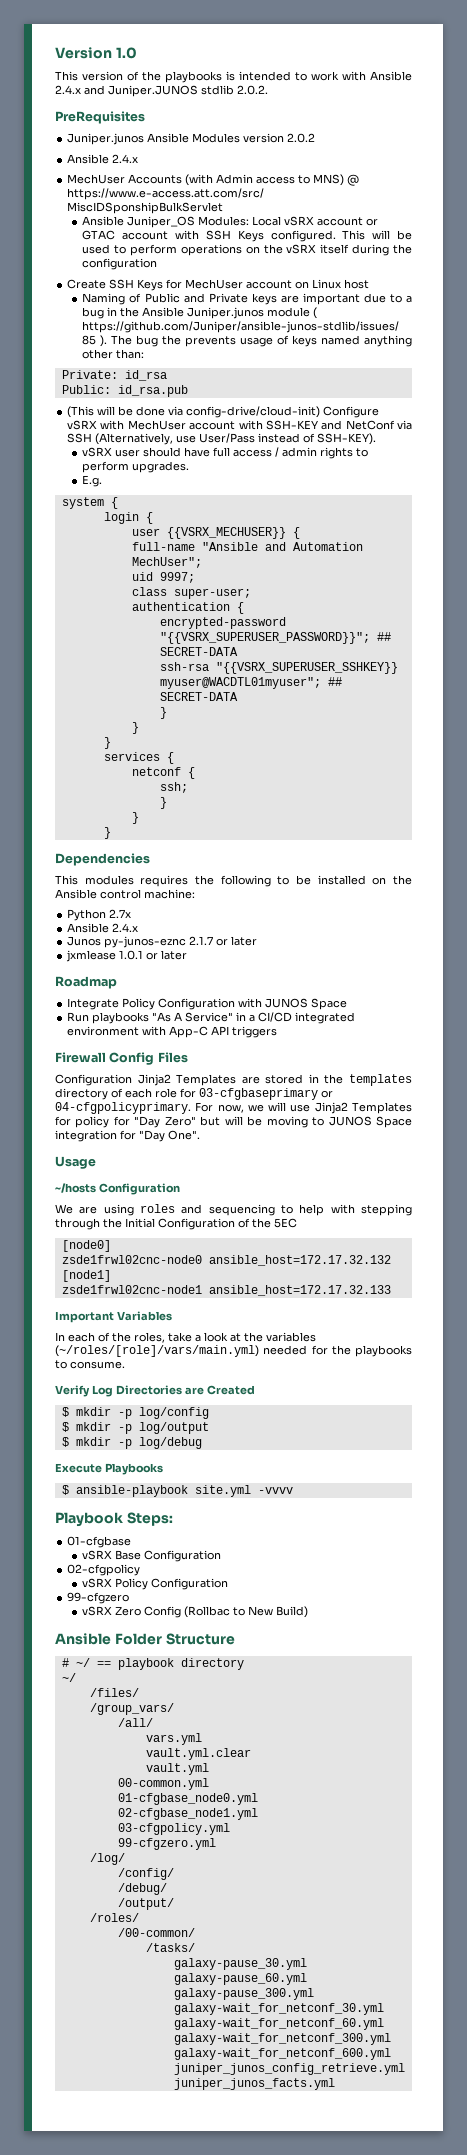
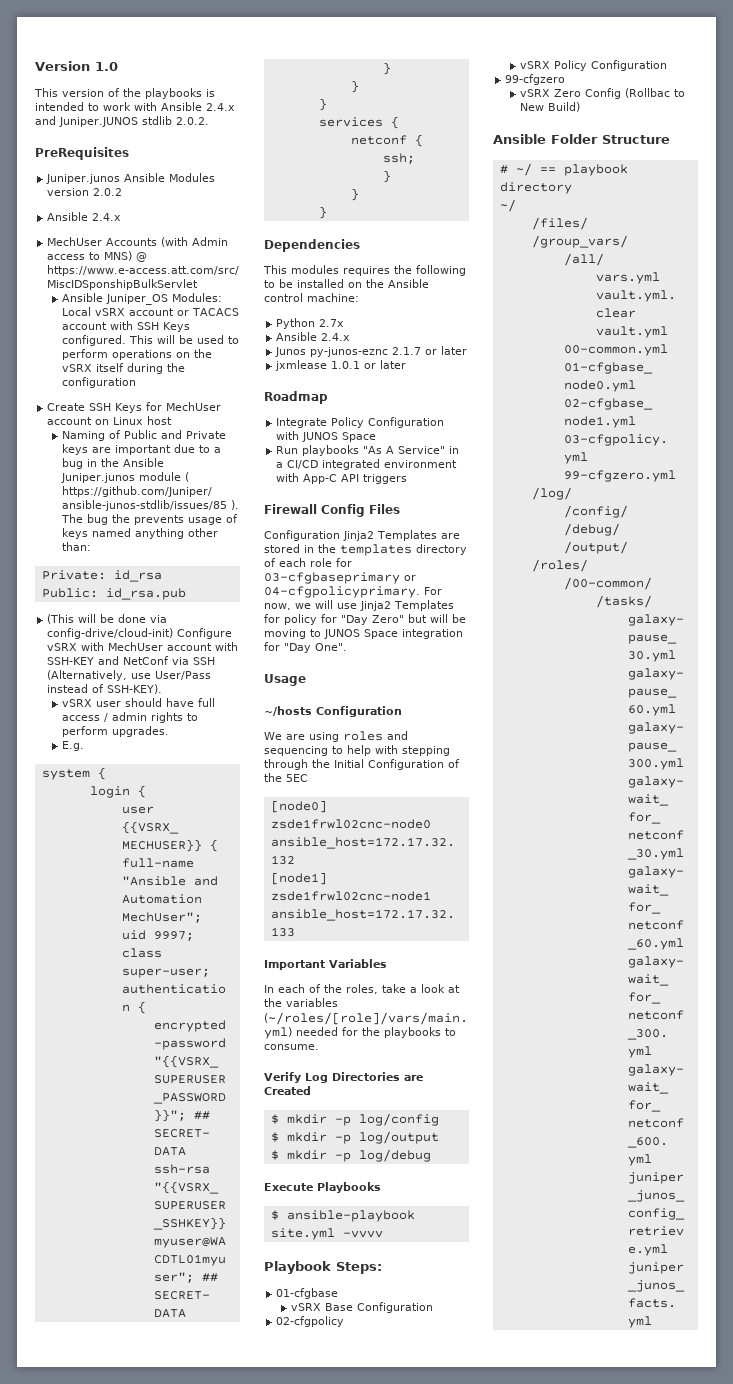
- Ansible Juniper_OS Modules: Local vSRX account or GTAC account with SSH Keys configured.
+ Ansible Juniper_OS Modules: Local vSRX account or TACACS account with SSH Keys configured.

